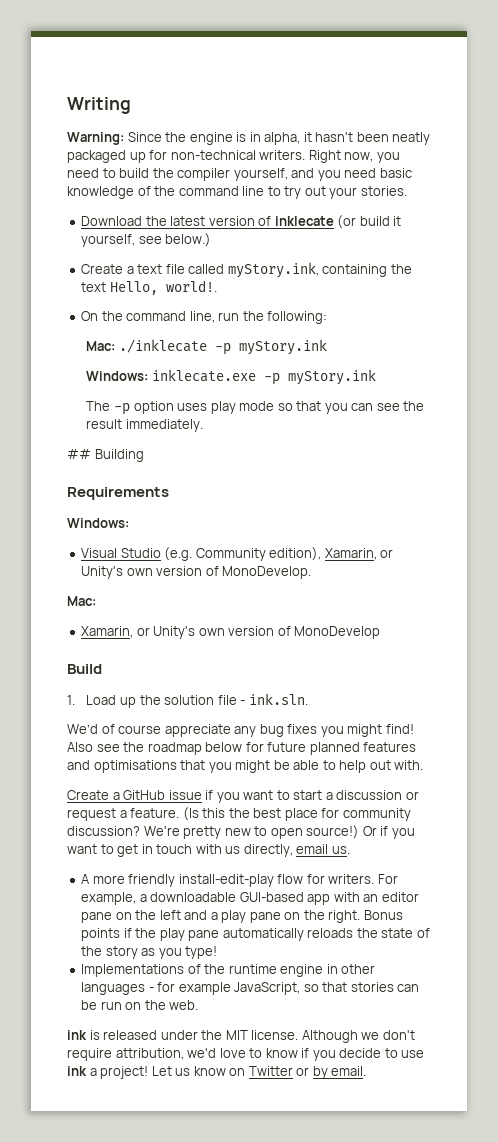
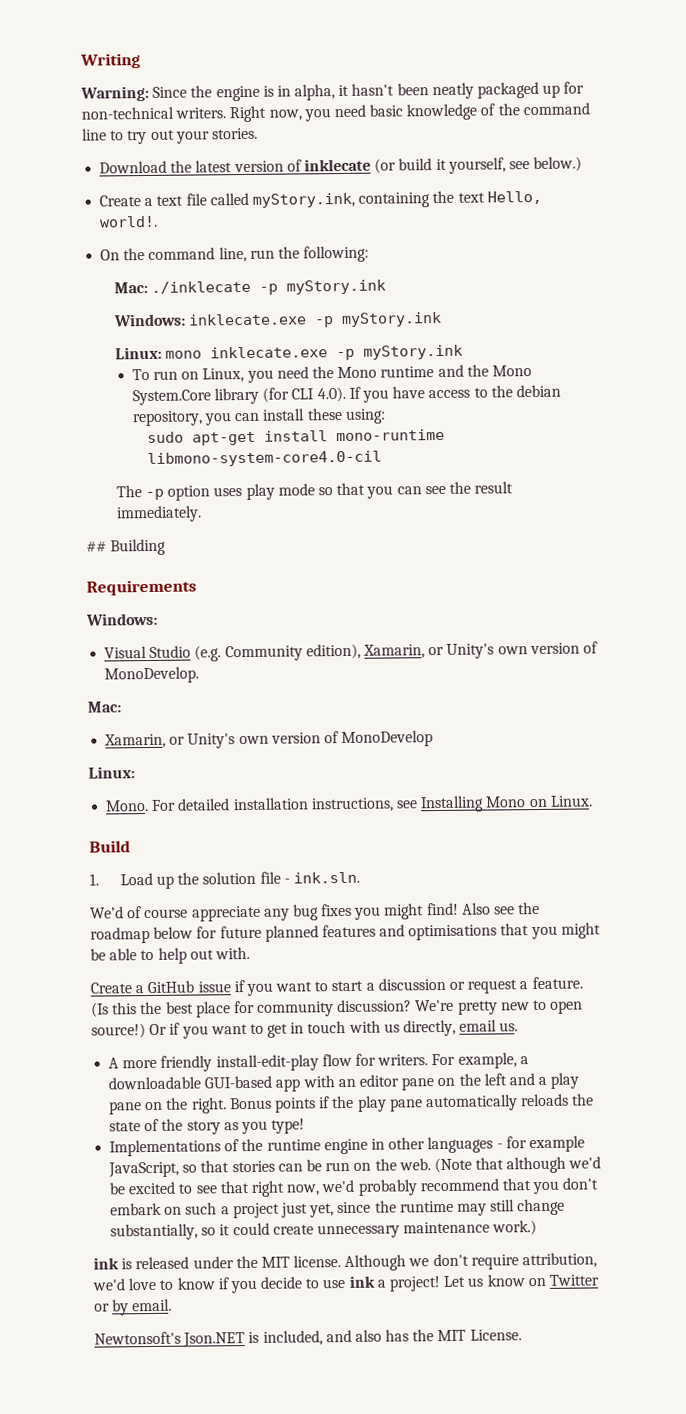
- Right now, you need to build the compiler yourself, and you need basic knowledge of the command line to try out your stories.
+ Right now, you need basic knowledge of the command line to try out your stories.
+ Linux: mono inklecate.exe -p myStory.ink
+ To run on Linux, you need the Mono runtime and the Mono System.Core library (for CLI 4.0). If you have access to the debian repository, you can install these using:
+ sudo apt-get install mono-runtime libmono-system-core4.0-cil
  Xamarin, or Unity's own version of MonoDevelop
+ Linux:
+ Mono. For detailed installation instructions, see Installing Mono on Linux.
+ (Note that although we'd be excited to see that right now, we'd probably recommend that you don't embark on such a project just yet, since the runtime may still change substantially, so it could create unnecessary maintenance work.)
+ Newtonsoft's Json.NET is included, and also has the MIT License.

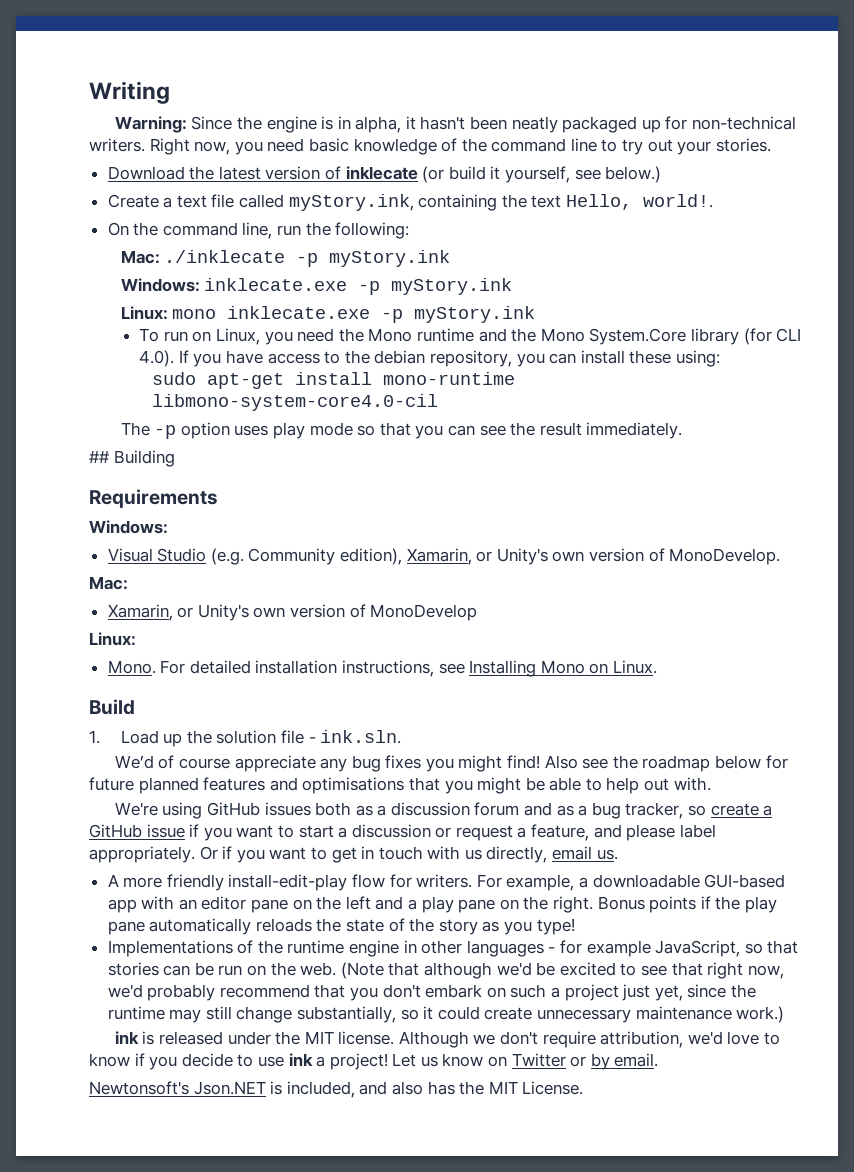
- Create a GitHub issue if you want to start a discussion or request a feature. (Is this the best place for community discussion? We're pretty new to open source!)
+ We're using GitHub issues both as a discussion forum and as a bug tracker, so create a GitHub issue if you want to start a discussion or request a feature, and please label appropriately.

